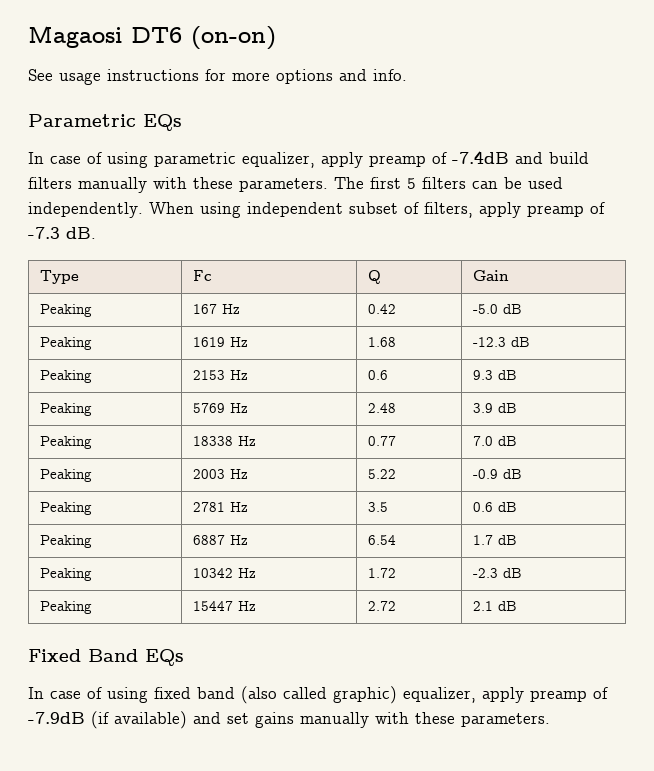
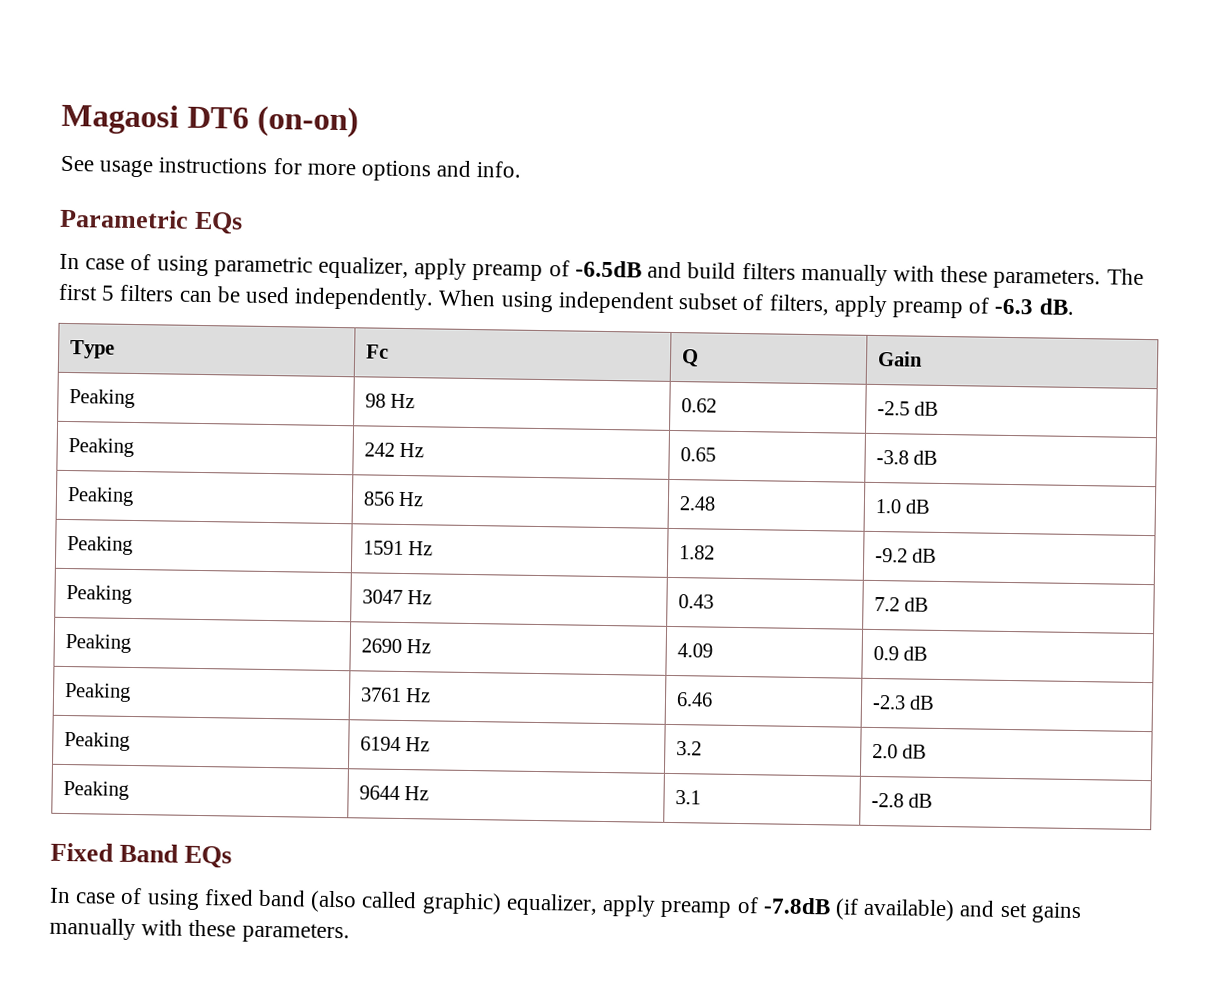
- In case of using parametric equalizer, apply preamp of -7.4dB and build filters manually with these parameters.
+ In case of using parametric equalizer, apply preamp of -6.5dB and build filters manually with these parameters.
- When using independent subset of filters, apply preamp of -7.3 dB.
+ When using independent subset of filters, apply preamp of -6.3 dB.
- Peaking | 167 Hz | 0.42 | -5.0 dB
- Peaking | 1619 Hz | 1.68 | -12.3 dB
- Peaking | 2153 Hz | 0.6 | 9.3 dB
- Peaking | 5769 Hz | 2.48 | 3.9 dB
- Peaking | 18338 Hz | 0.77 | 7.0 dB
- Peaking | 2003 Hz | 5.22 | -0.9 dB
- Peaking | 2781 Hz | 3.5 | 0.6 dB
- Peaking | 6887 Hz | 6.54 | 1.7 dB
- Peaking | 10342 Hz | 1.72 | -2.3 dB
+ Peaking | 98 Hz | 0.62 | -2.5 dB
+ Peaking | 242 Hz | 0.65 | -3.8 dB
+ Peaking | 856 Hz | 2.48 | 1.0 dB
+ Peaking | 1591 Hz | 1.82 | -9.2 dB
+ Peaking | 3047 Hz | 0.43 | 7.2 dB
+ Peaking | 2690 Hz | 4.09 | 0.9 dB
+ Peaking | 3761 Hz | 6.46 | -2.3 dB
- Peaking | 15447 Hz | 2.72 | 2.1 dB
+ Peaking | 6194 Hz | 3.2 | 2.0 dB
+ Peaking | 9644 Hz | 3.1 | -2.8 dB
- In case of using fixed band (also called graphic) equalizer, apply preamp of -7.9dB (if available) and set gains manually with these parameters.
+ In case of using fixed band (also called graphic) equalizer, apply preamp of -7.8dB (if available) and set gains manually with these parameters.

